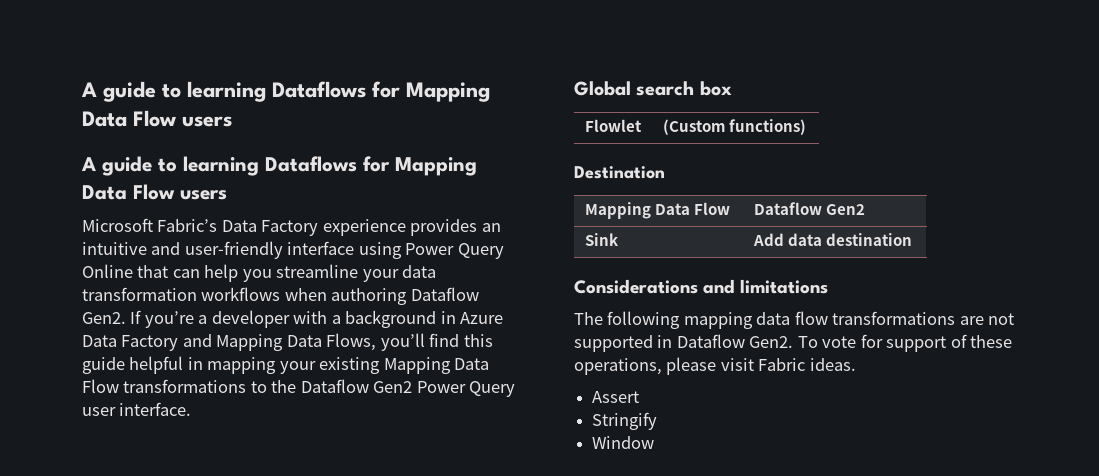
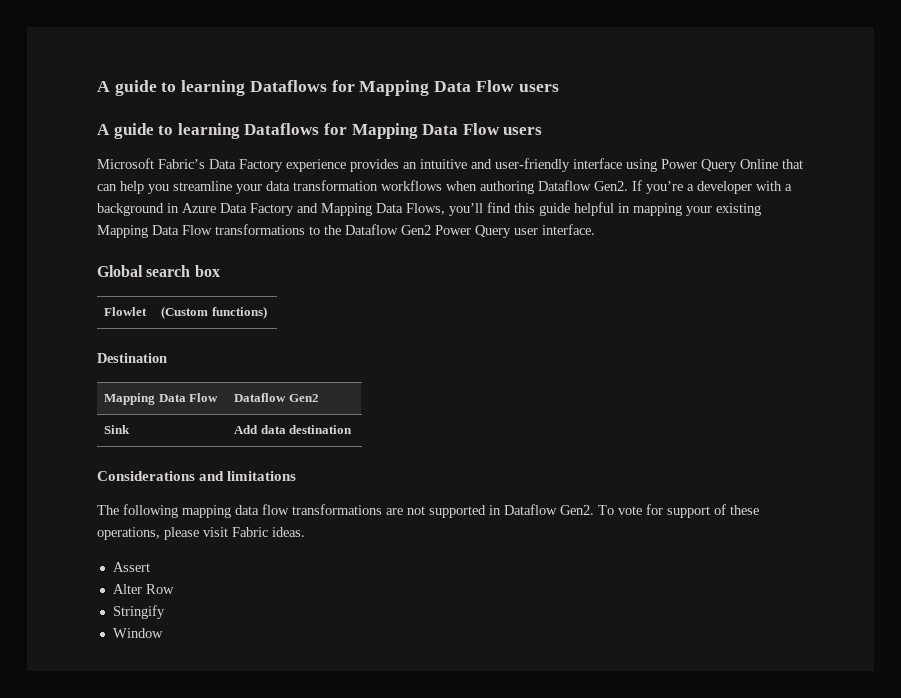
+ Alter Row

